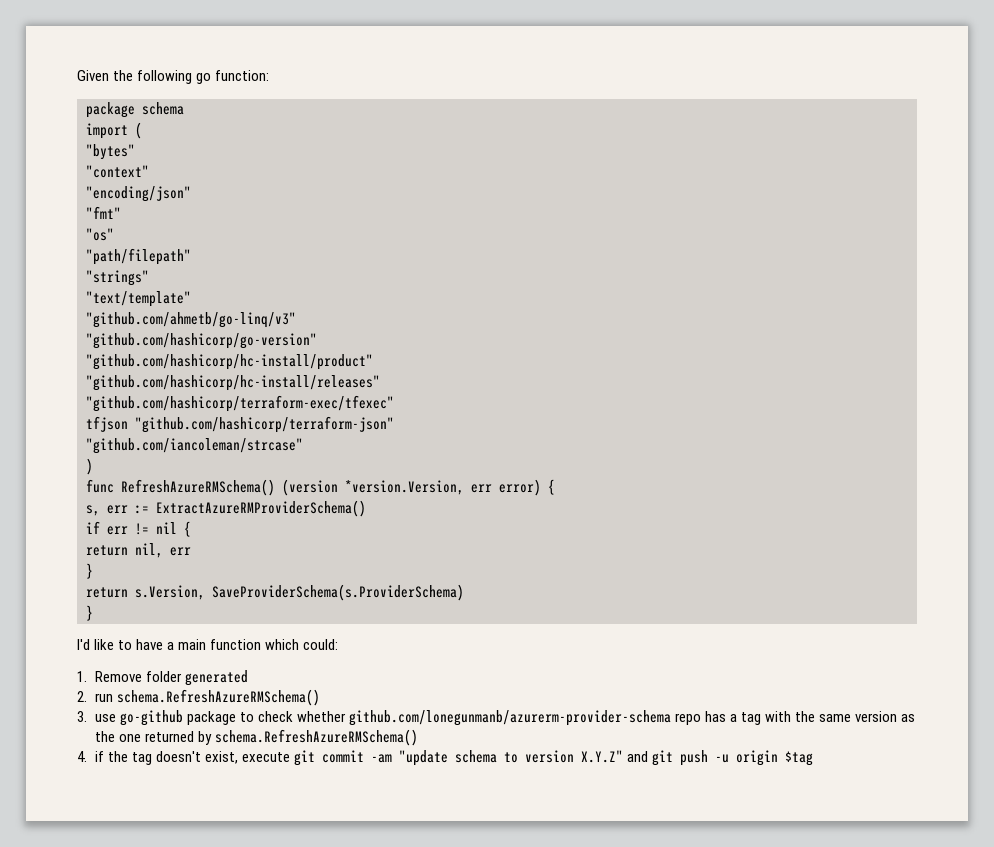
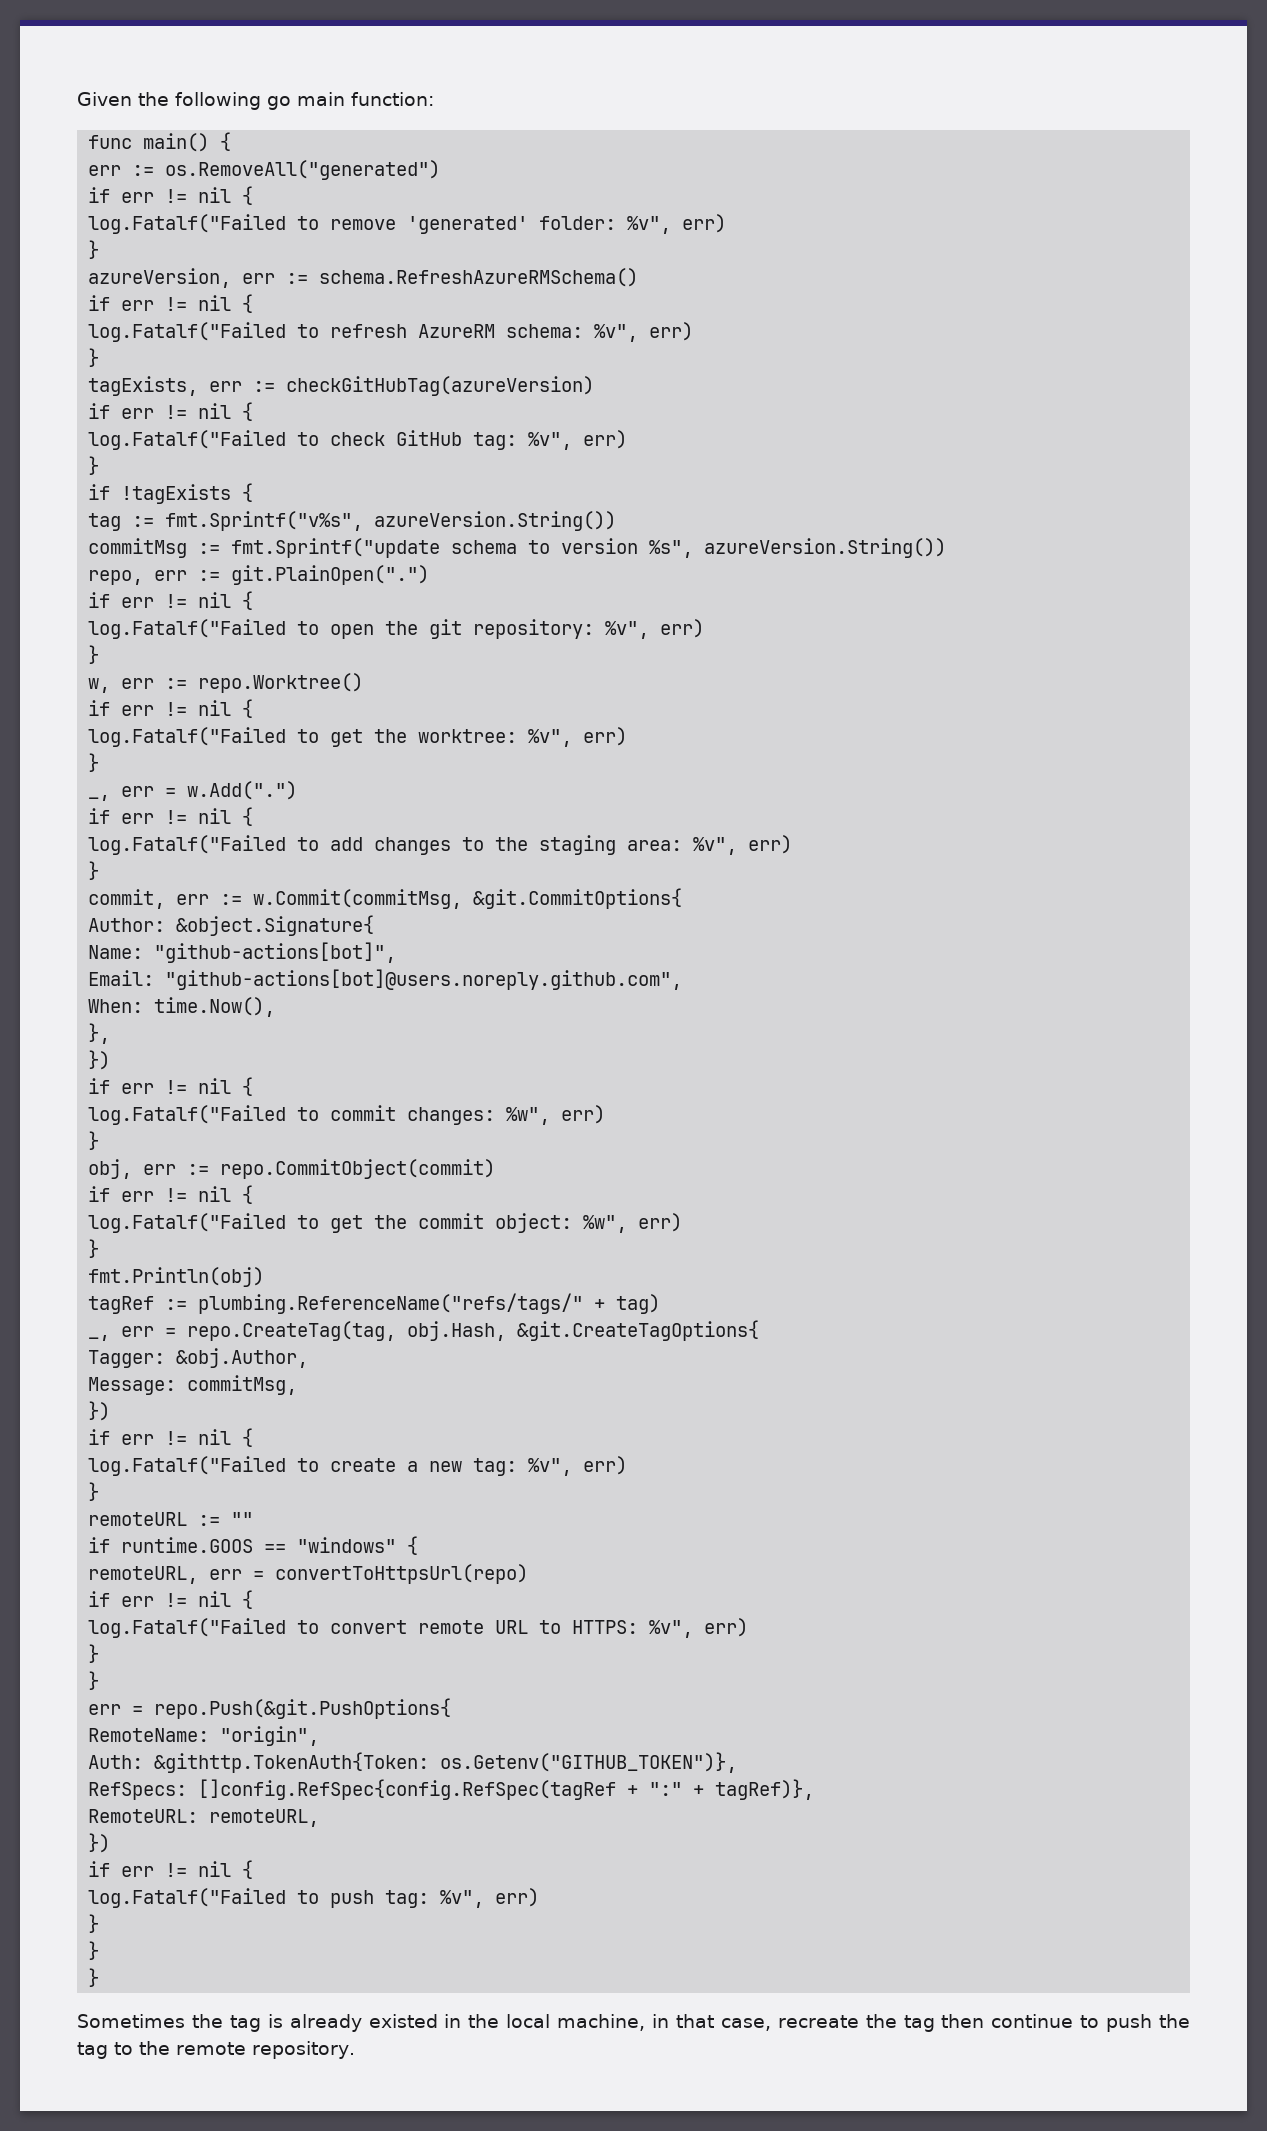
- Given the following go function:
+ Given the following go main function:
- package schema
- import (
- "bytes"
- "context"
- "encoding/json"
- "fmt"
- "os"
- "path/filepath"
- "strings"
- "text/template"
- "github.com/ahmetb/go-linq/v3"
- "github.com/hashicorp/go-version"
- "github.com/hashicorp/hc-install/product"
- "github.com/hashicorp/hc-install/releases"
- "github.com/hashicorp/terraform-exec/tfexec"
- tfjson "github.com/hashicorp/terraform-json"
- "github.com/iancoleman/strcase"
- )
- func RefreshAzureRMSchema() (version *version.Version, err error) {
- s, err := ExtractAzureRMProviderSchema()
+ func main() {
+ err := os.RemoveAll("generated")
  if err != nil {
- return nil, err
+ log.Fatalf("Failed to remove 'generated' folder: %v", err)
  }
- return s.Version, SaveProviderSchema(s.ProviderSchema)
+ azureVersion, err := schema.RefreshAzureRMSchema()
+ if err != nil {
+ log.Fatalf("Failed to refresh AzureRM schema: %v", err)
  }
- I'd like to have a main function which could:
- 1. Remove folder generated
- 2. run schema.RefreshAzureRMSchema()
- 3. use go-github package to check whether github.com/lonegunmanb/azurerm-provider-schema repo has a tag with the same version as the one returned by schema.RefreshAzureRMSchema()
- 4. if the tag doesn't exist, execute git commit -am "update schema to version X.Y.Z" and git push -u origin $tag
+ tagExists, err := checkGitHubTag(azureVersion)
+ if err != nil {
+ log.Fatalf("Failed to check GitHub tag: %v", err)
+ }
+ if !tagExists {
+ tag := fmt.Sprintf("v%s", azureVersion.String())
+ commitMsg := fmt.Sprintf("update schema to version %s", azureVersion.String())
+ repo, err := git.PlainOpen(".")
+ if err != nil {
+ log.Fatalf("Failed to open the git repository: %v", err)
+ }
+ w, err := repo.Worktree()
+ if err != nil {
+ log.Fatalf("Failed to get the worktree: %v", err)
+ }
+ _, err = w.Add(".")
+ if err != nil {
+ log.Fatalf("Failed to add changes to the staging area: %v", err)
+ }
+ commit, err := w.Commit(commitMsg, &git.CommitOptions{
+ Author: &object.Signature{
+ Name: "github-actions[bot]",
+ Email: "github-actions[bot]@users.noreply.github.com",
+ When: time.Now(),
+ },
+ })
+ if err != nil {
+ log.Fatalf("Failed to commit changes: %w", err)
+ }
+ obj, err := repo.CommitObject(commit)
+ if err != nil {
+ log.Fatalf("Failed to get the commit object: %w", err)
+ }
+ fmt.Println(obj)
+ tagRef := plumbing.ReferenceName("refs/tags/" + tag)
+ _, err = repo.CreateTag(tag, obj.Hash, &git.CreateTagOptions{
+ Tagger: &obj.Author,
+ Message: commitMsg,
+ })
+ if err != nil {
+ log.Fatalf("Failed to create a new tag: %v", err)
+ }
+ remoteURL := ""
+ if runtime.GOOS == "windows" {
+ remoteURL, err = convertToHttpsUrl(repo)
+ if err != nil {
+ log.Fatalf("Failed to convert remote URL to HTTPS: %v", err)
+ }
+ }
+ err = repo.Push(&git.PushOptions{
+ RemoteName: "origin",
+ Auth: &githttp.TokenAuth{Token: os.Getenv("GITHUB_TOKEN")},
+ RefSpecs: []config.RefSpec{config.RefSpec(tagRef + ":" + tagRef)},
+ RemoteURL: remoteURL,
+ })
+ if err != nil {
+ log.Fatalf("Failed to push tag: %v", err)
+ }
+ }
+ }
+ Sometimes the tag is already existed in the local machine, in that case, recreate the tag then continue to push the tag to the remote repository.

